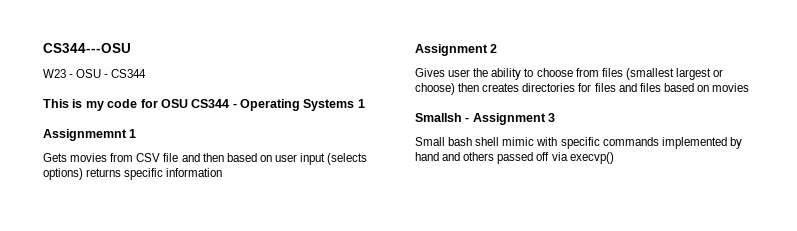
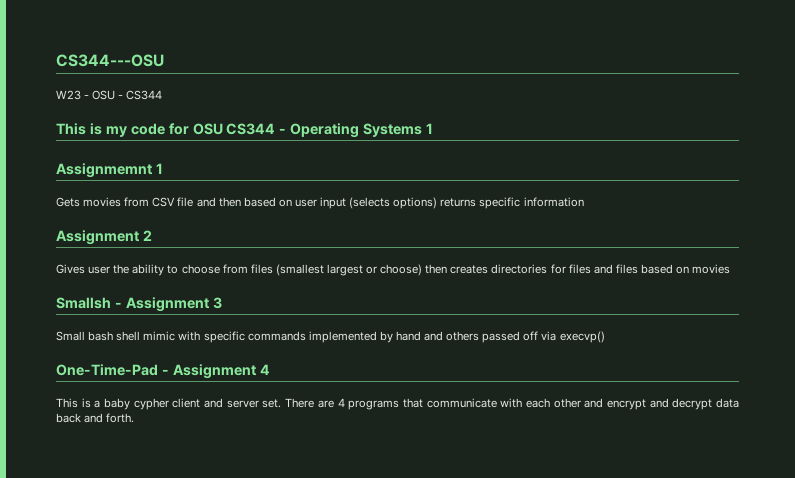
+ One-Time-Pad - Assignment 4
+ This is a baby cypher client and server set. There are 4 programs that communicate with each other and encrypt and decrypt data back and forth.

